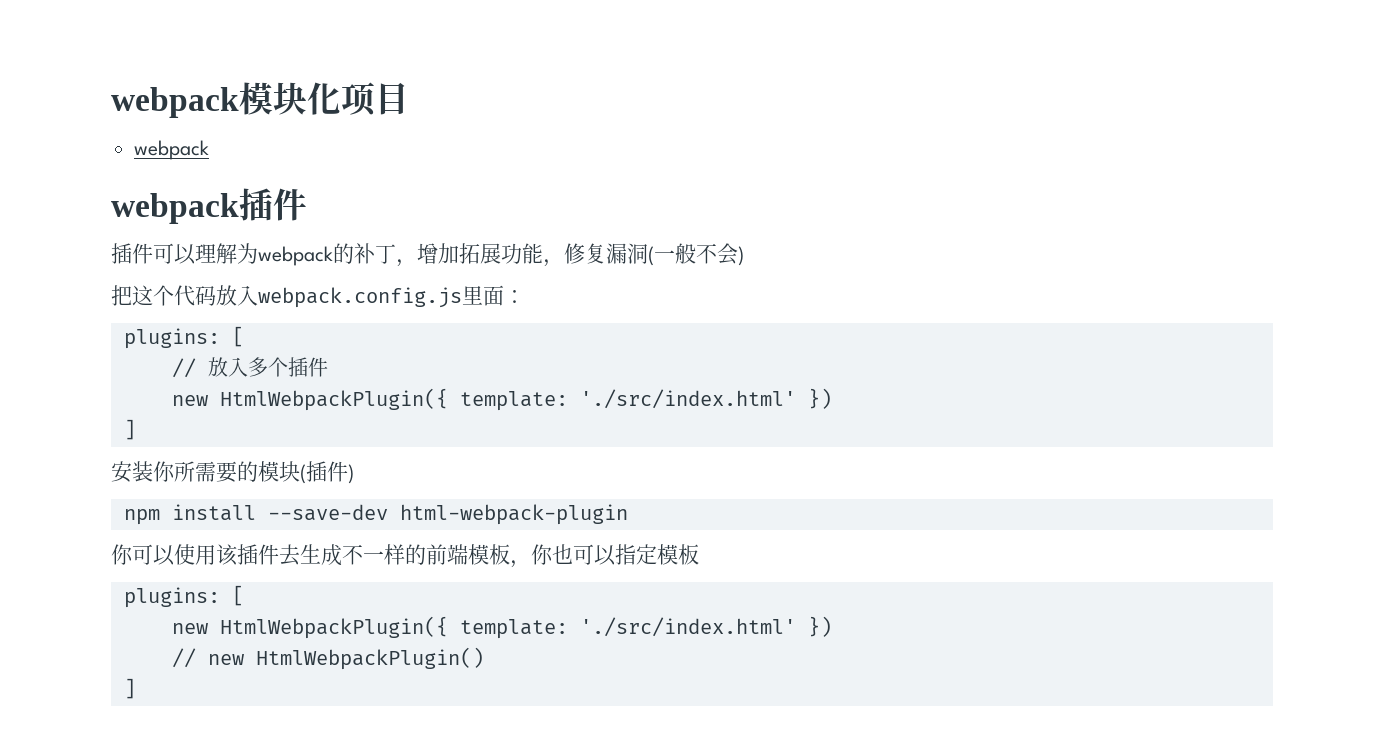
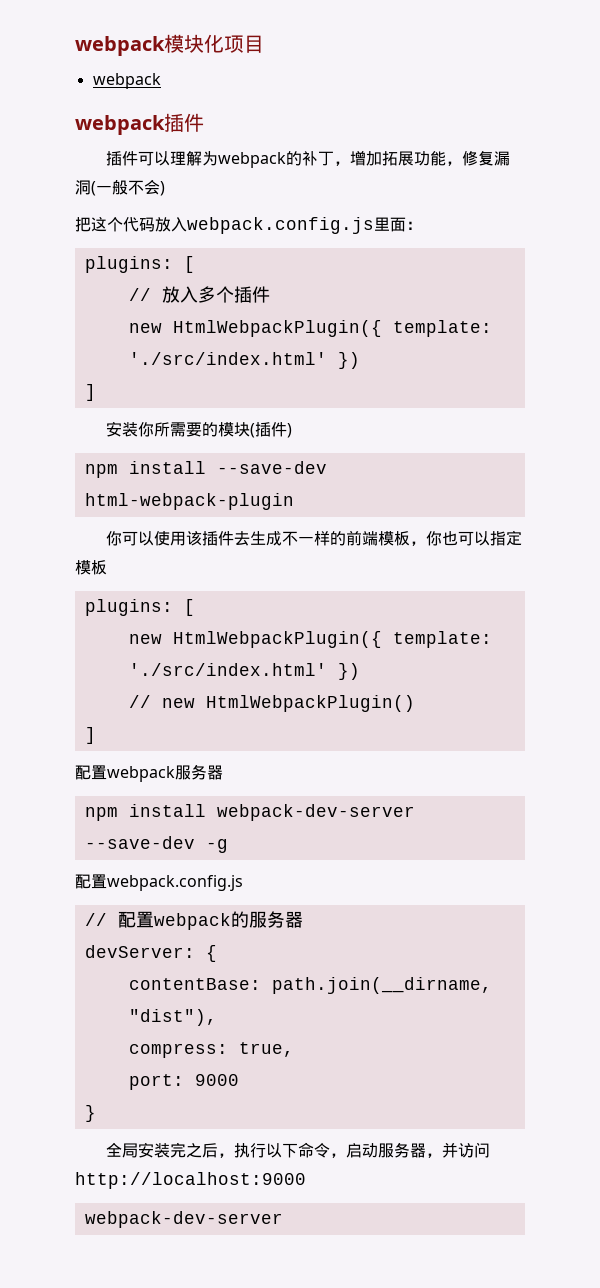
+ 配置webpack服务器
+ npm install webpack-dev-server --save-dev -g
+ 配置webpack.config.js
+ // 配置webpack的服务器
+ devServer: {
+ contentBase: path.join(__dirname, "dist"),
+ compress: true,
+ port: 9000
+ }
+ 全局安装完之后，执行以下命令，启动服务器，并访问http://localhost:9000
+ webpack-dev-server

